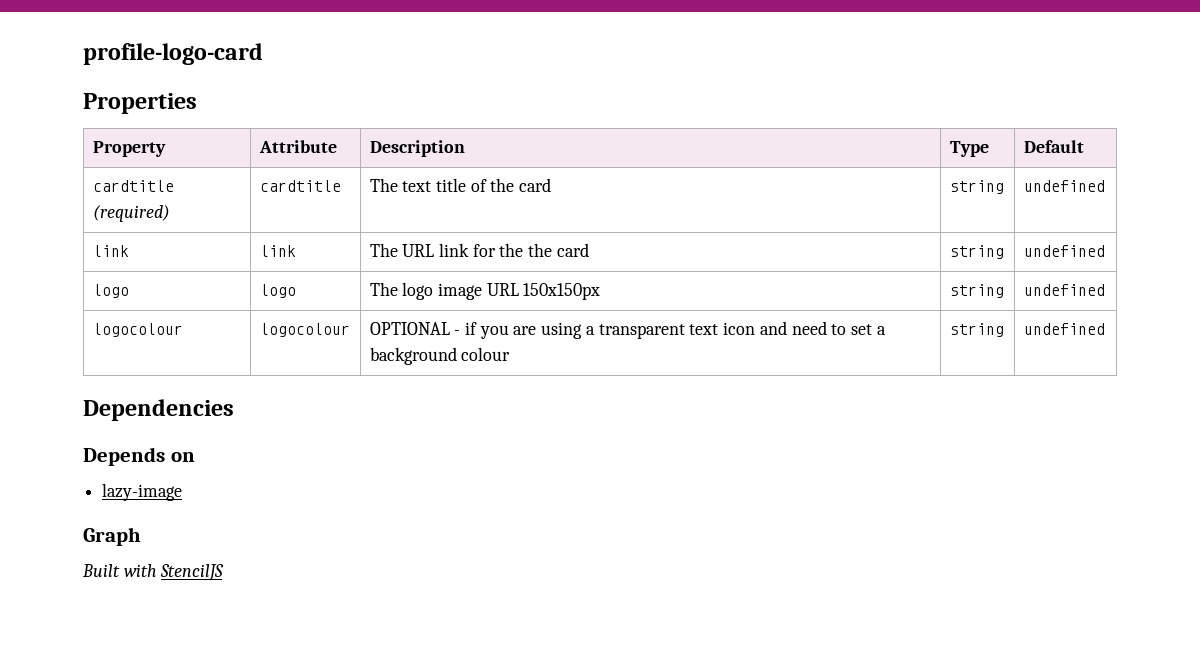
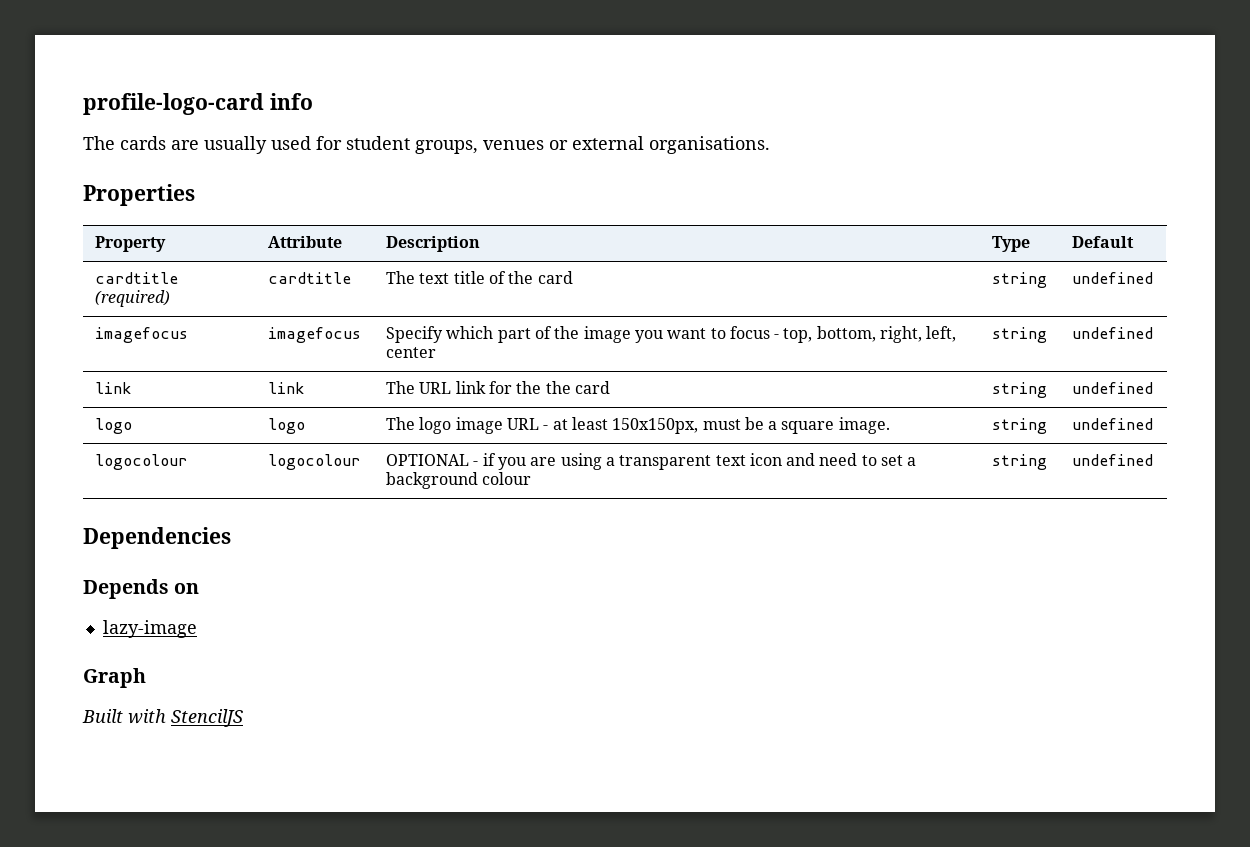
- profile-logo-card
+ profile-logo-card info
+ The cards are usually used for student groups, venues or external organisations.
+ imagefocus | imagefocus | Specify which part of the image you want to focus - top, bottom, right, left, center | string | undefined
- logo | logo | The logo image URL 150x150px | string | undefined
+ logo | logo | The logo image URL - at least 150x150px, must be a square image. | string | undefined

